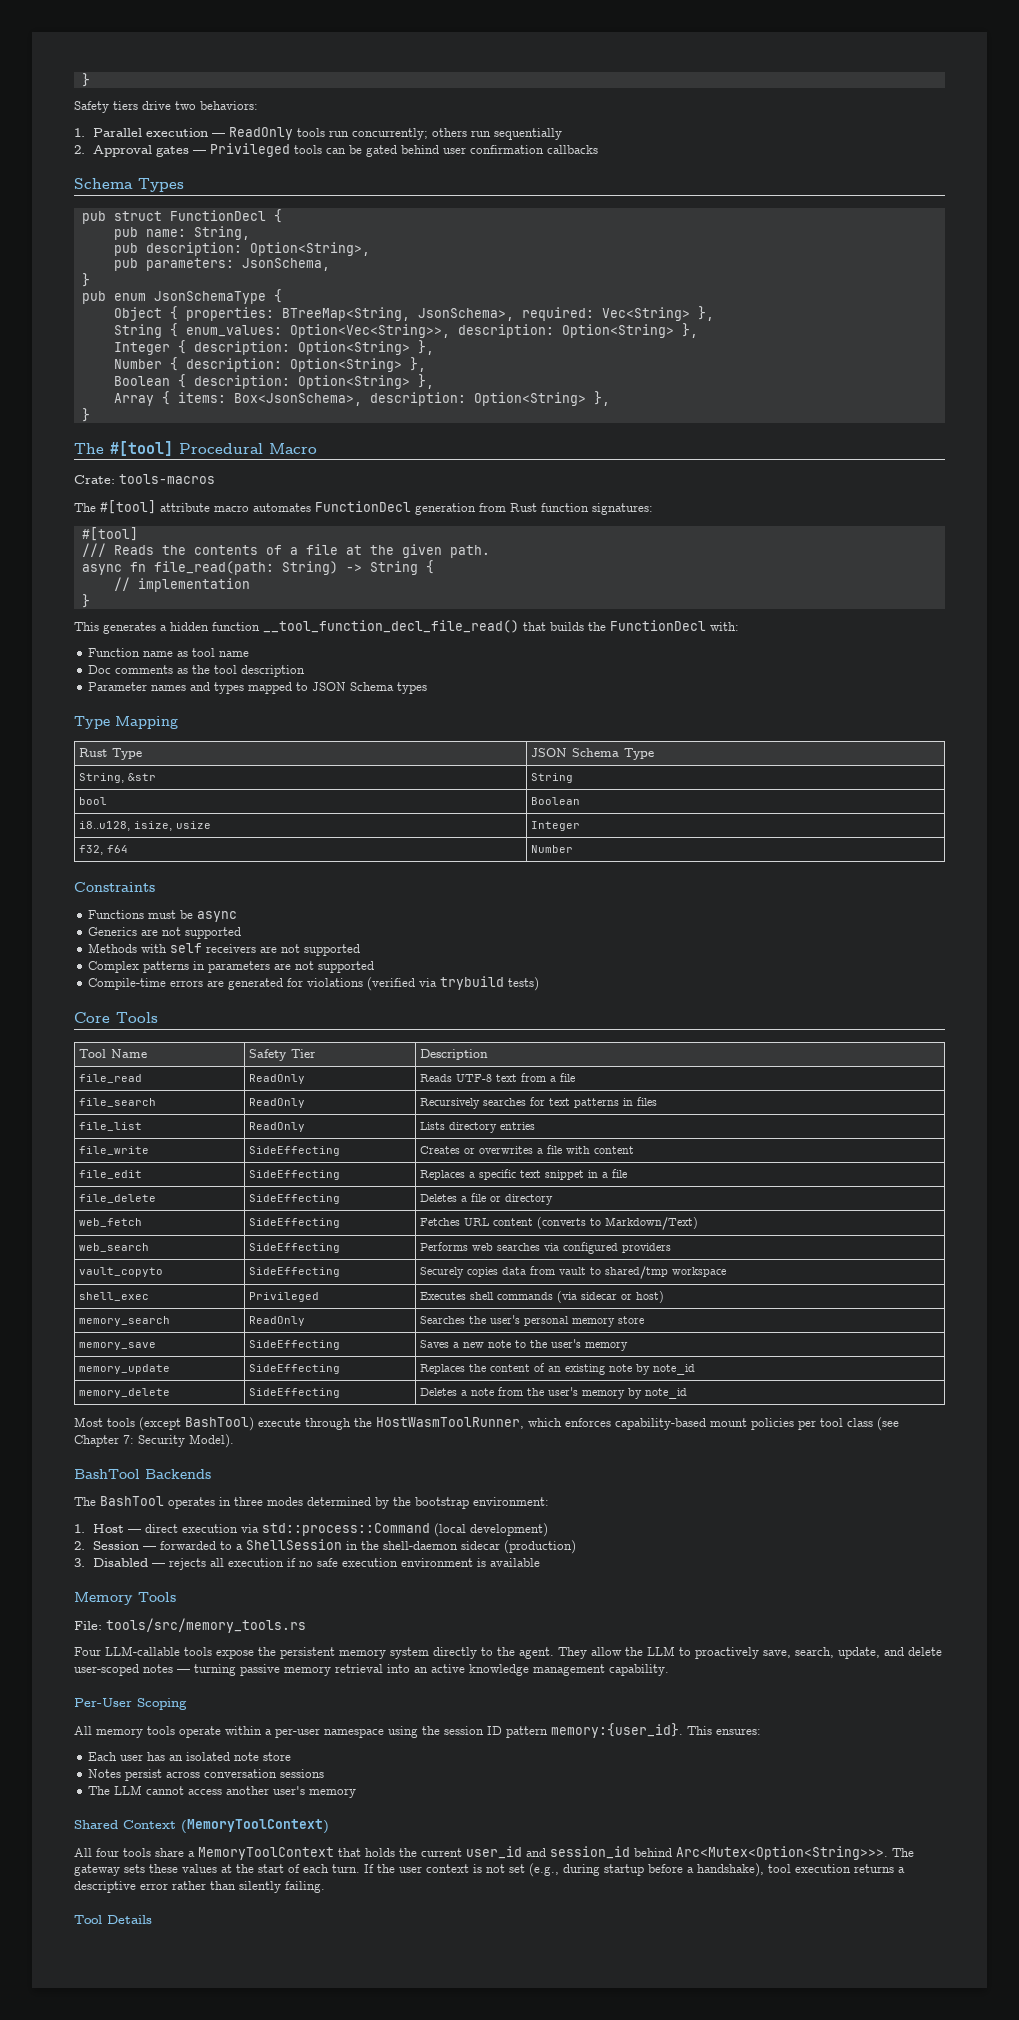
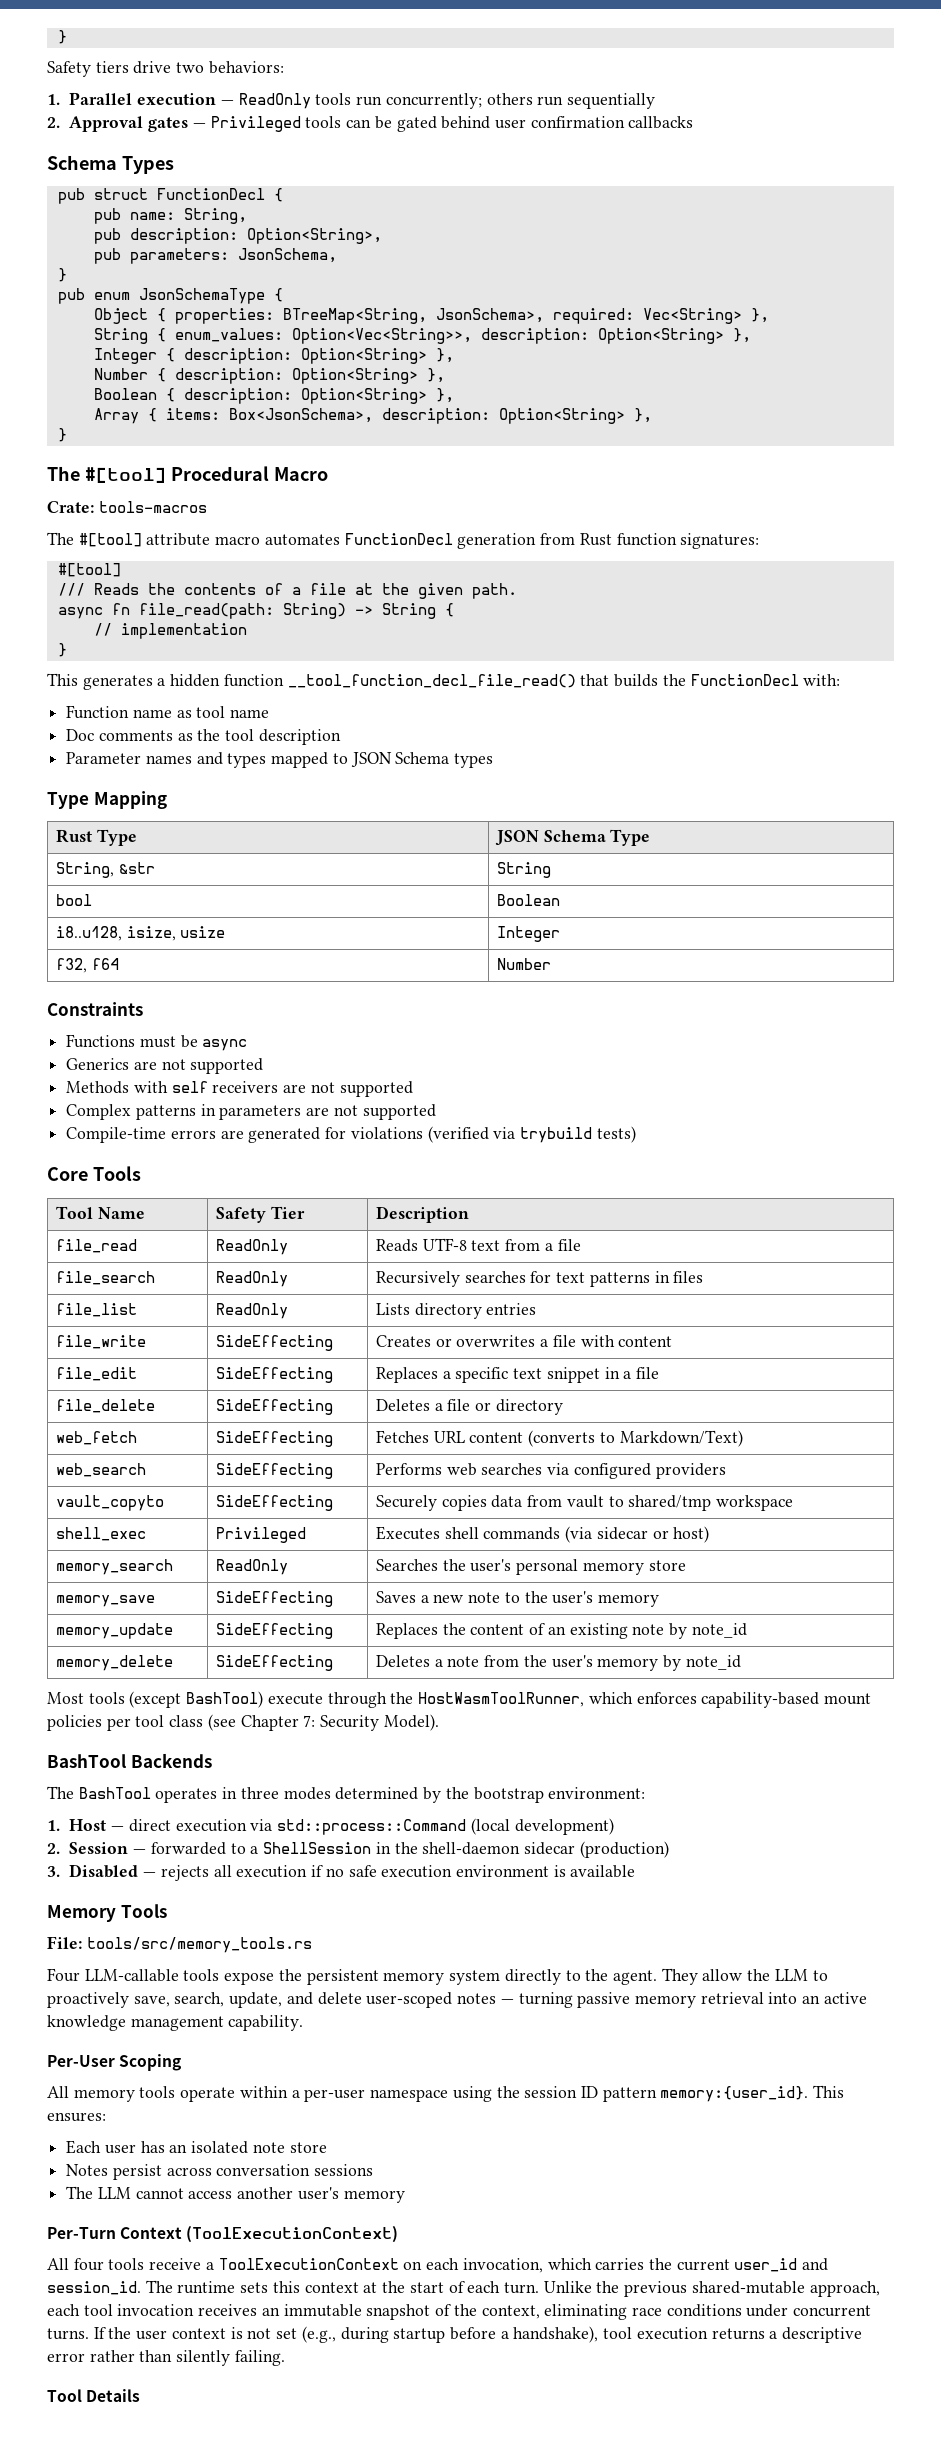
- Shared Context (MemoryToolContext)
+ Per-Turn Context (ToolExecutionContext)
- All four tools share a MemoryToolContext that holds the current user_id and session_id behind Arc<Mutex<Option<String>>>. The gateway sets these values at the start of each turn.
+ All four tools receive a ToolExecutionContext on each invocation, which carries the current user_id and session_id. The runtime sets this context at the start of each turn.
+ Unlike the previous shared-mutable approach, each tool invocation receives an immutable snapshot of the context, eliminating race conditions under concurrent turns.

